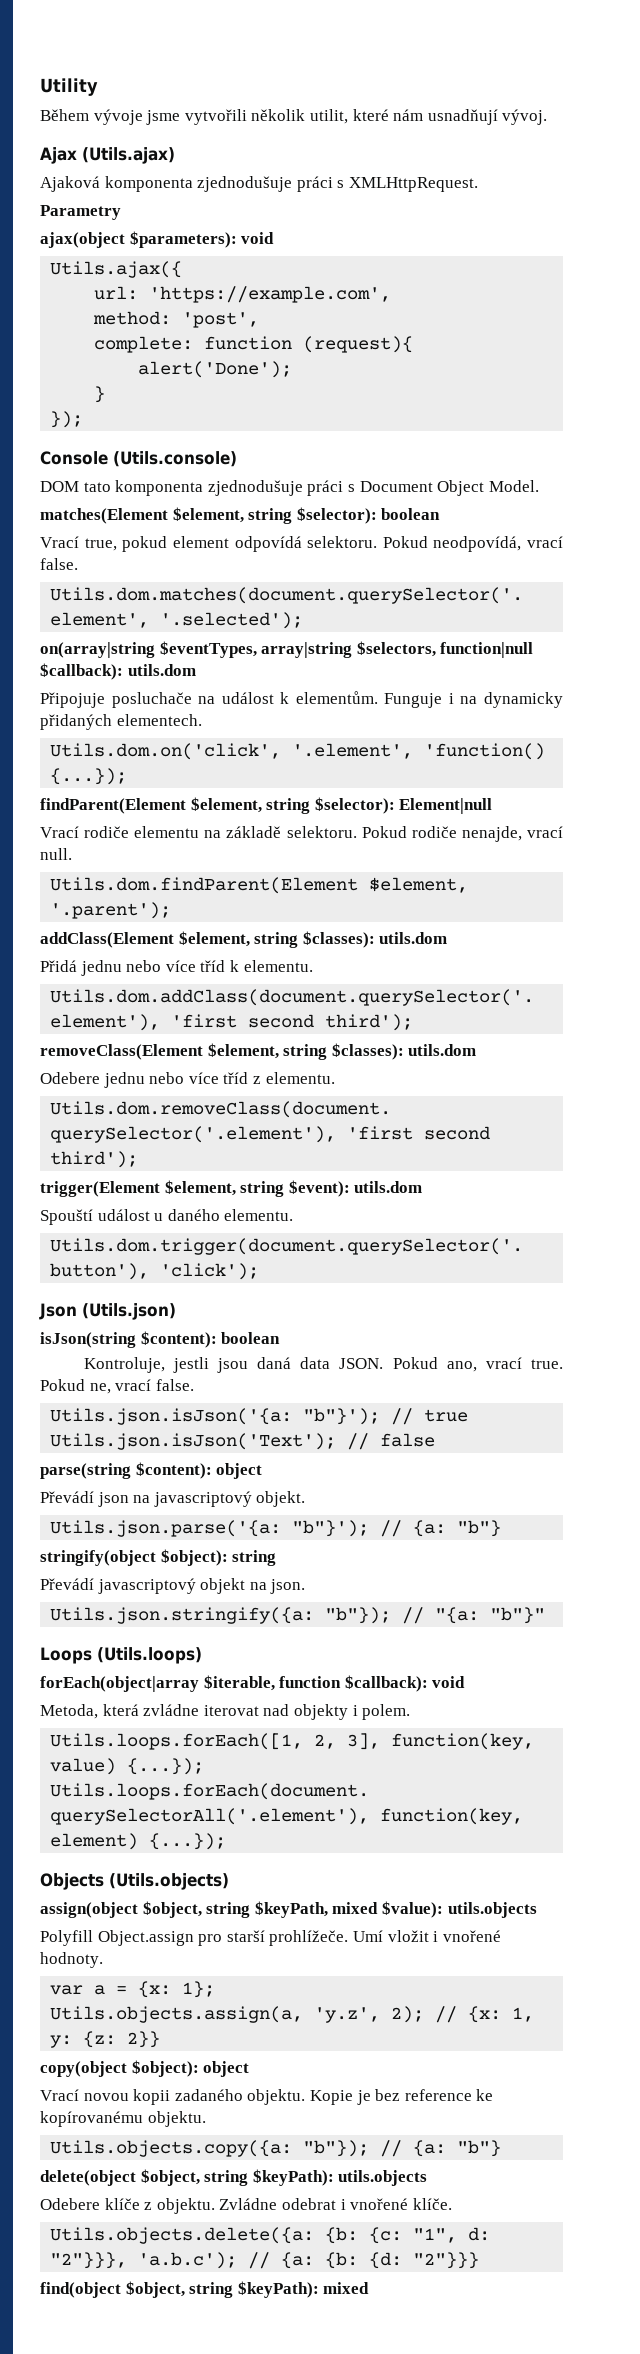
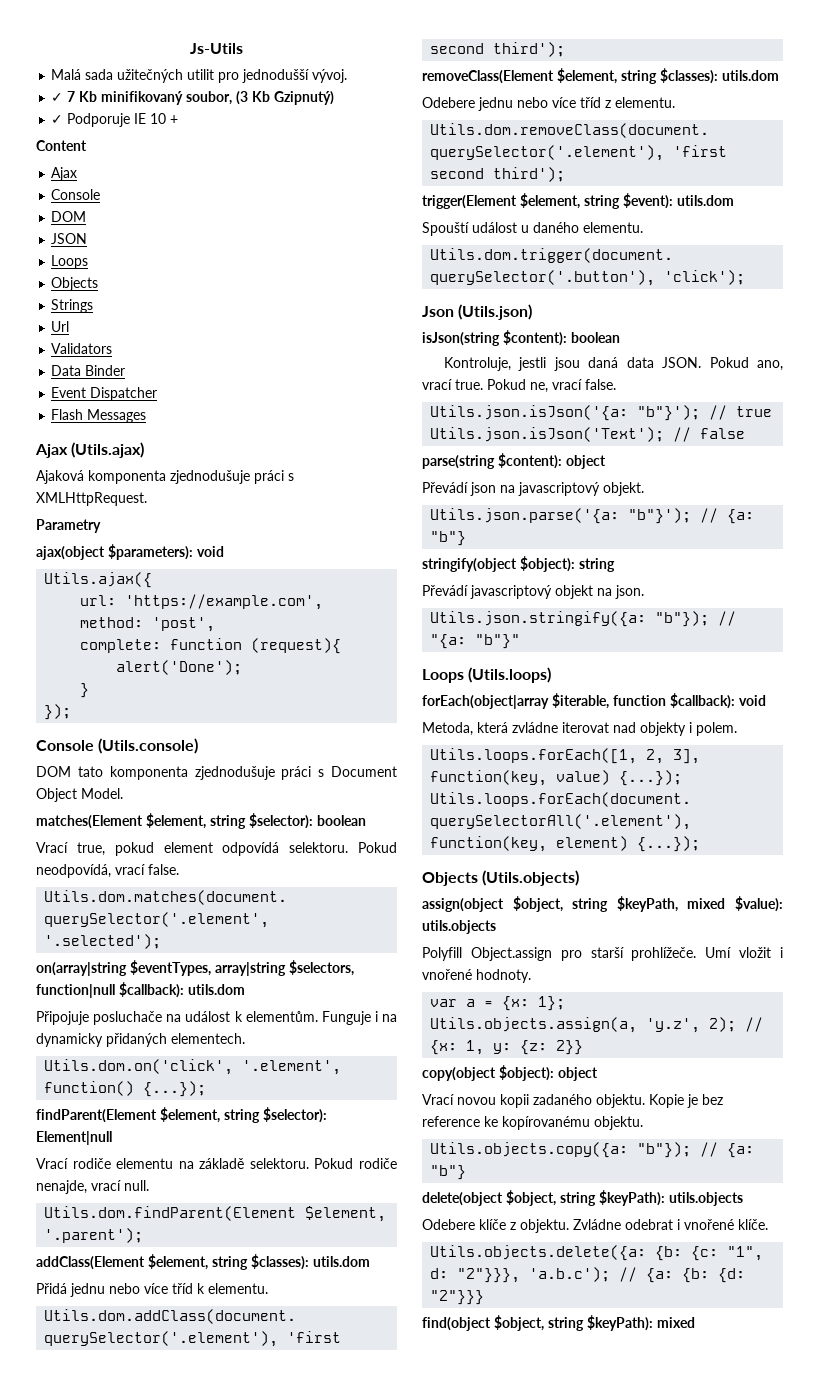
- Utility
- Během vývoje jsme vytvořili několik utilit, které nám usnadňují vývoj.
+ Js-Utils
+ Malá sada užitečných utilit pro jednodušší vývoj.
+ ✓ 7 Kb minifikovaný soubor, (3 Kb Gzipnutý)
+ ✓ Podporuje IE 10 +
+ Content
+ Ajax
+ Console
+ DOM
+ JSON
+ Loops
+ Objects
+ Strings
+ Url
+ Validators
+ Data Binder
+ Event Dispatcher
+ Flash Messages
- Utils.dom.on('click', '.element', 'function() {...});
+ Utils.dom.on('click', '.element', function() {...});

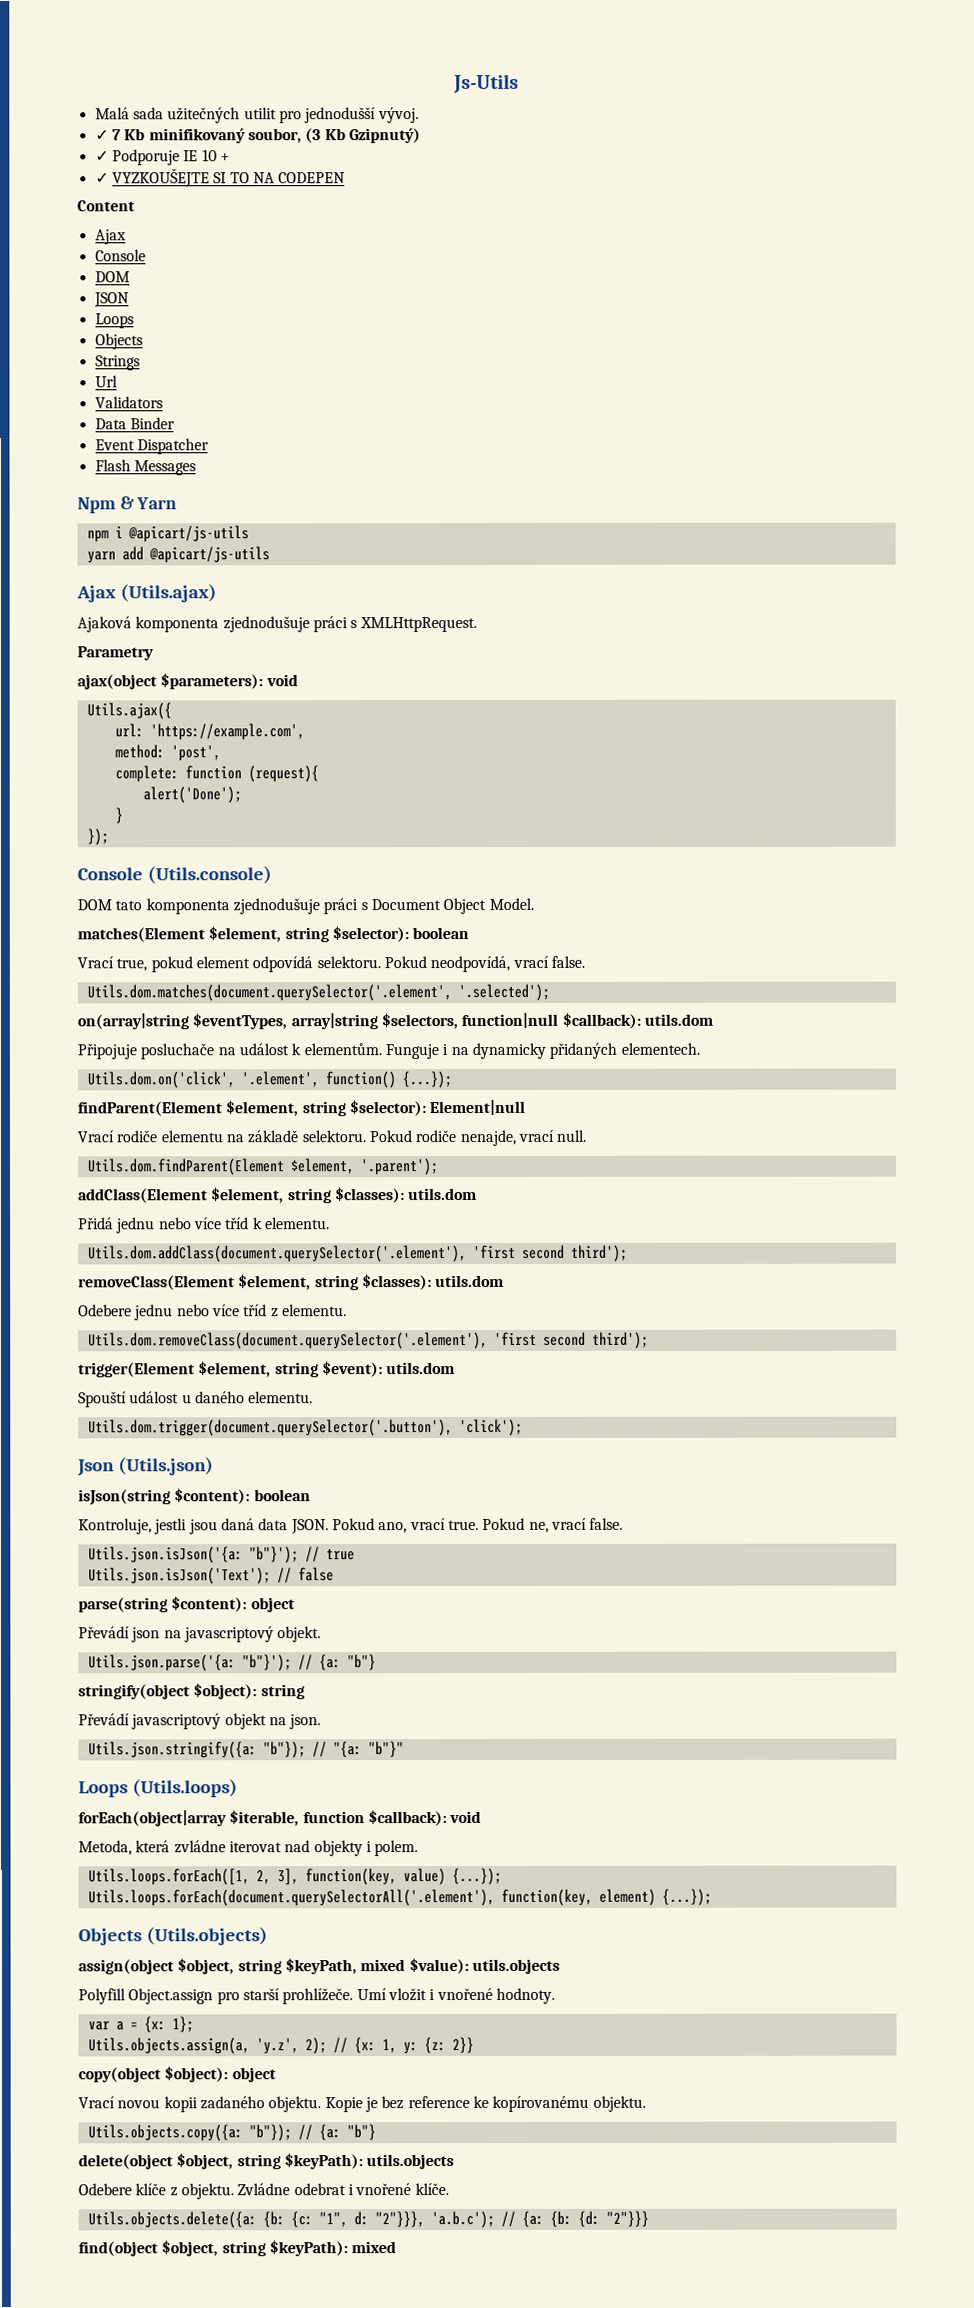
+ ✓ VYZKOUŠEJTE SI TO NA CODEPEN
+ Npm & Yarn
+ npm i @apicart/js-utils
+ yarn add @apicart/js-utils

